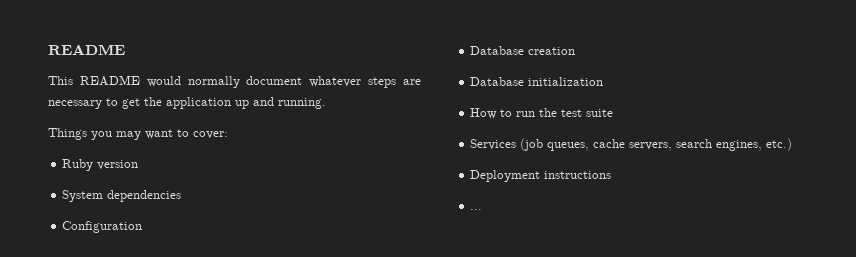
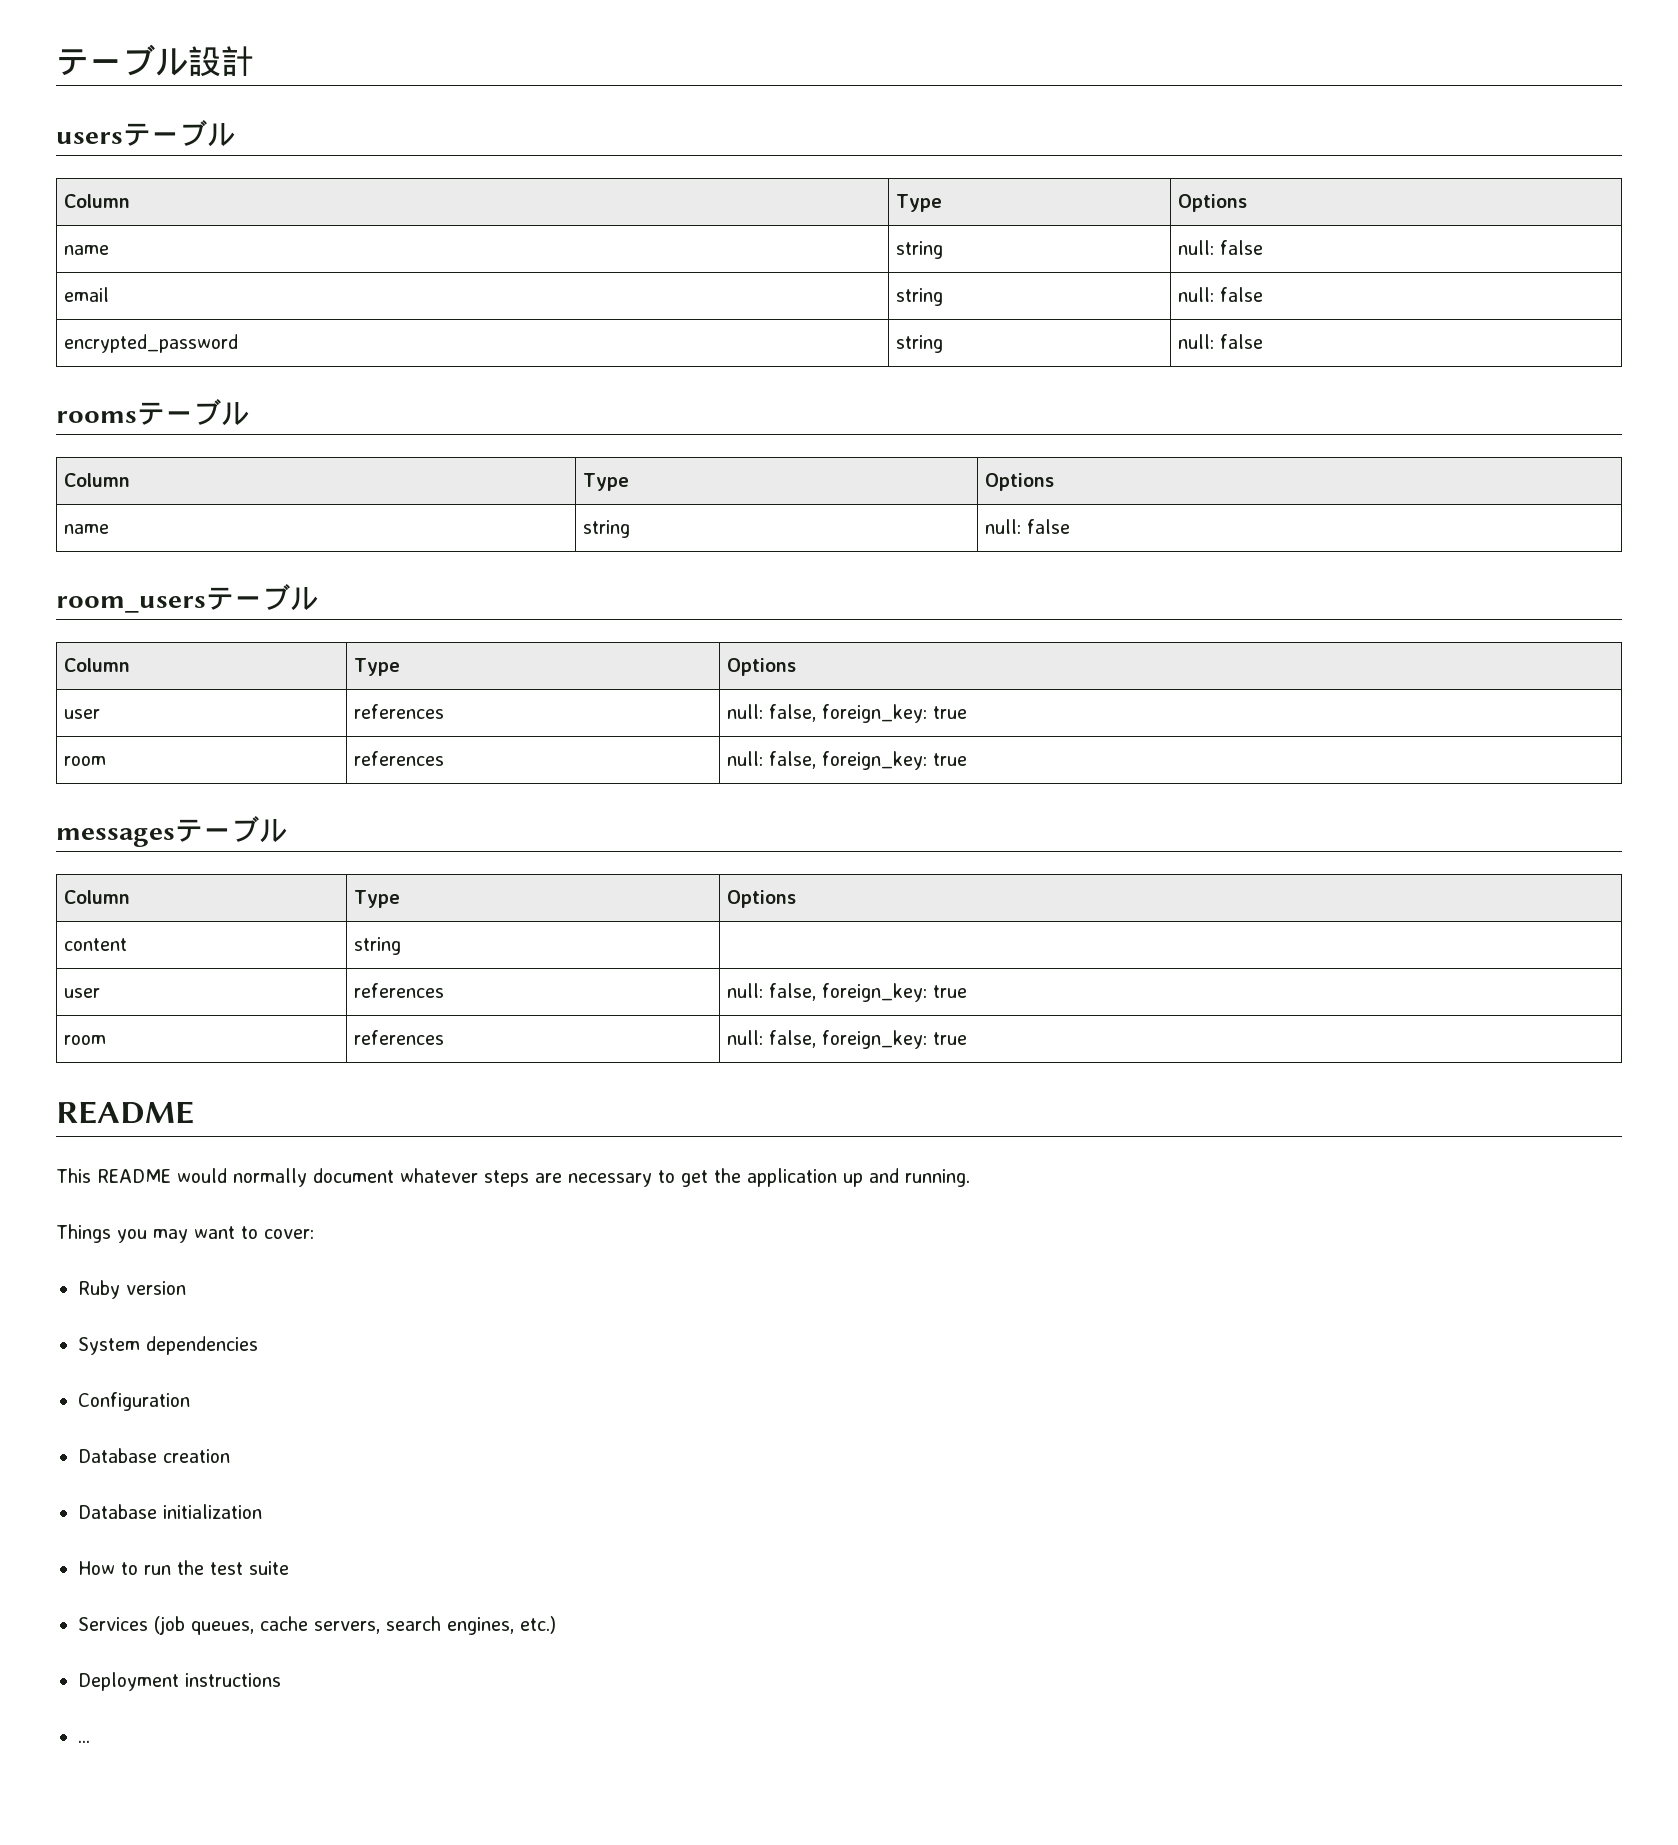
+ テーブル設計
+ usersテーブル
+ Column | Type | Options
+ name | string | null: false
+ email | string | null: false
+ encrypted_password | string | null: false
+ roomsテーブル
+ Column | Type | Options
+ name | string | null: false
+ room_usersテーブル
+ Column | Type | Options
+ user | references | null: false, foreign_key: true
+ room | references | null: false, foreign_key: true
+ messagesテーブル
+ Column | Type | Options
+ content | string |
+ user | references | null: false, foreign_key: true
+ room | references | null: false, foreign_key: true

